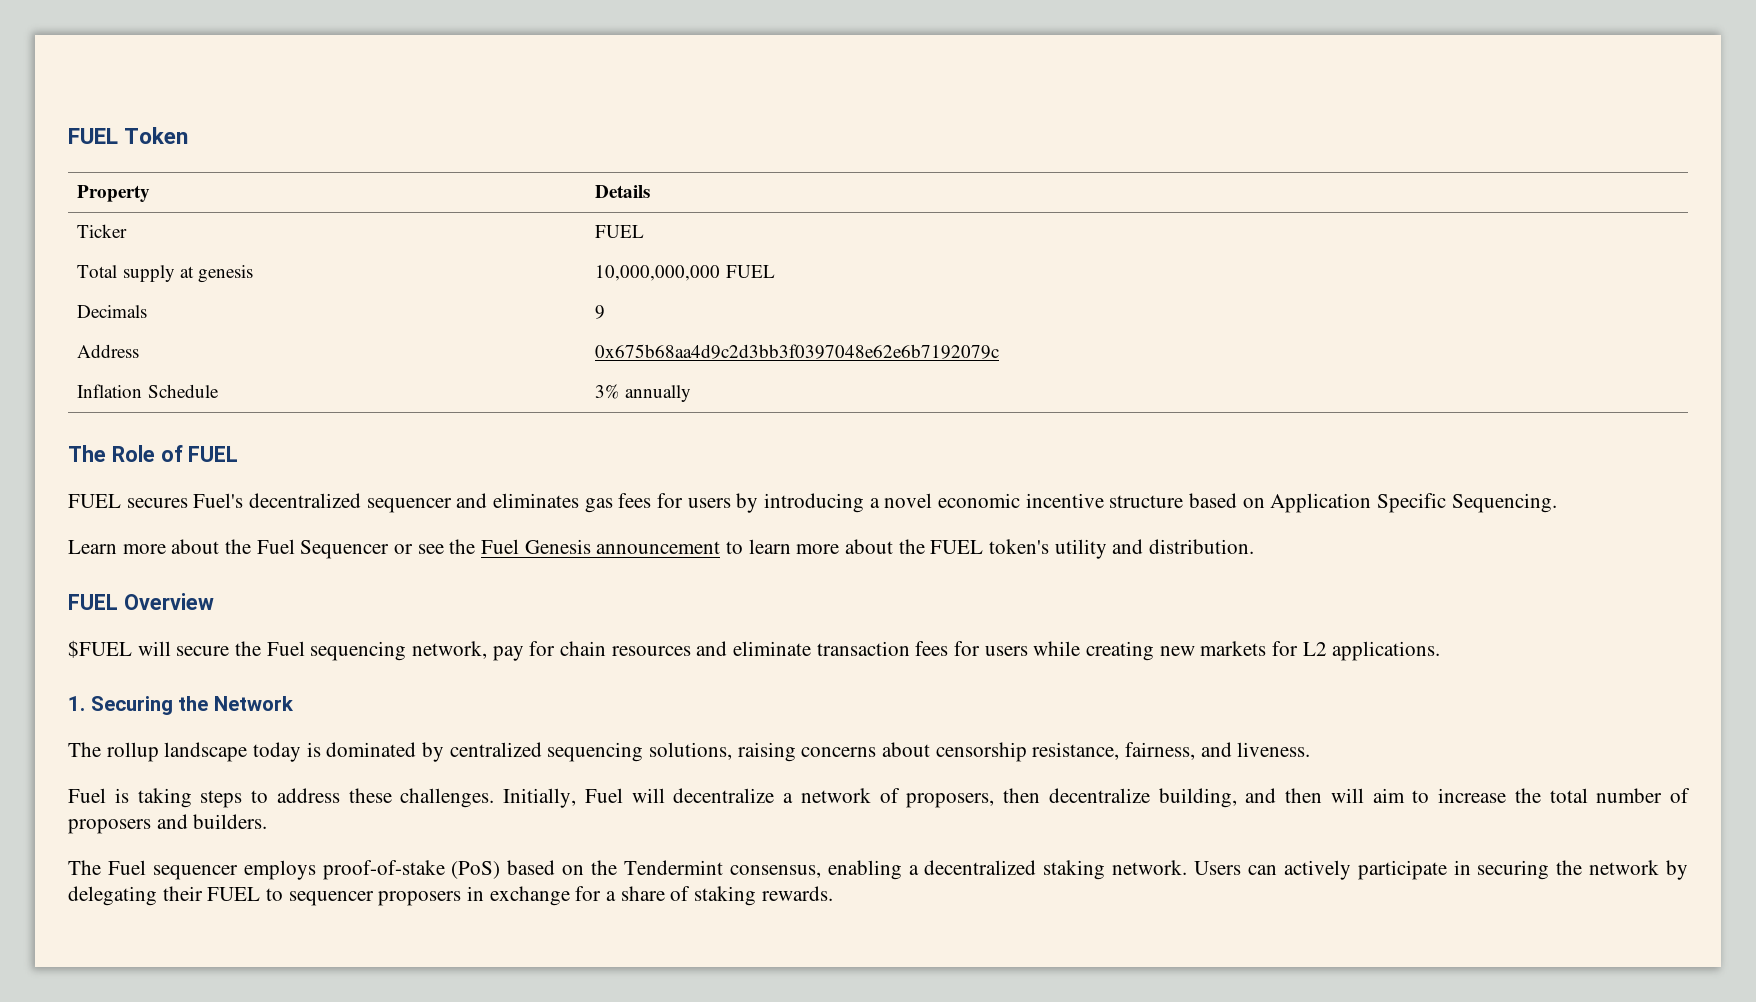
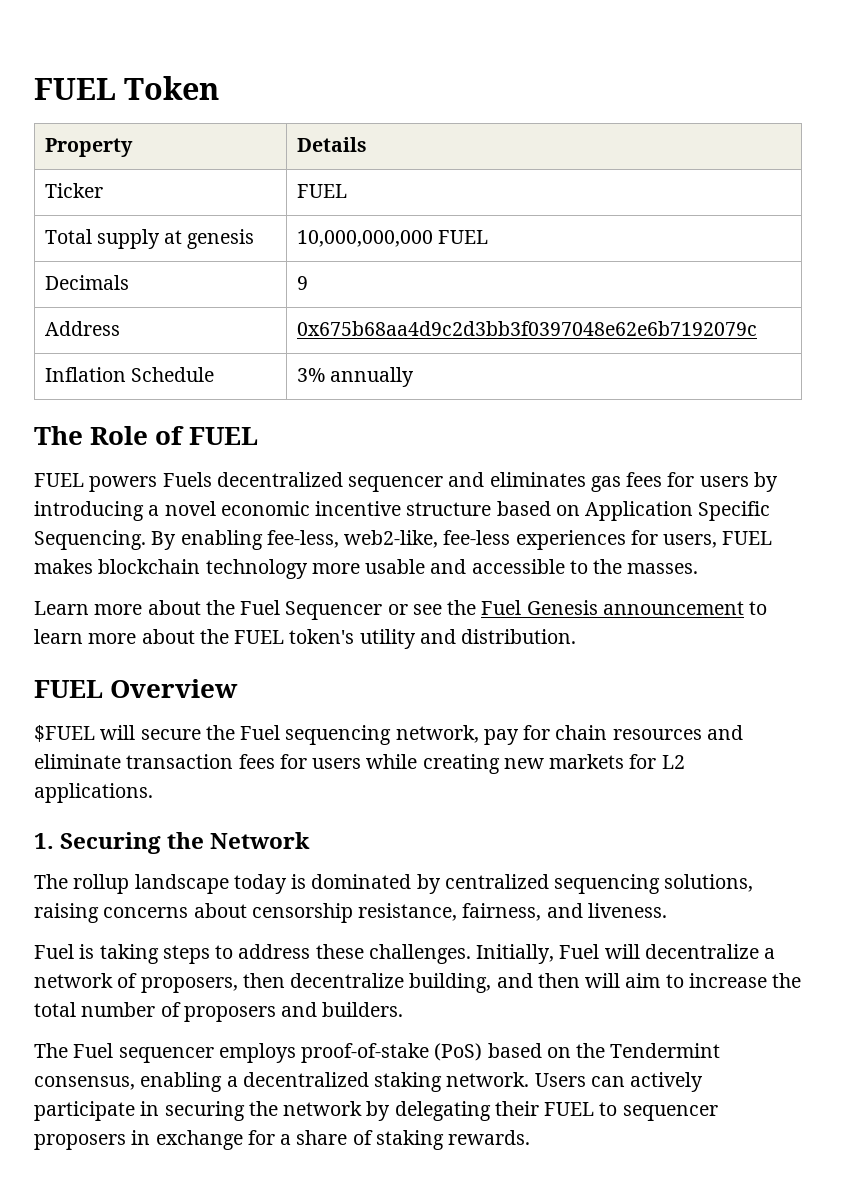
- FUEL secures Fuel's decentralized sequencer and eliminates gas fees for users by introducing a novel economic incentive structure based on Application Specific Sequencing.
+ FUEL powers Fuels decentralized sequencer and eliminates gas fees for users by introducing a novel economic incentive structure based on Application Specific Sequencing. By enabling fee-less, web2-like, fee-less experiences for users, FUEL makes blockchain technology more usable and accessible to the masses.

